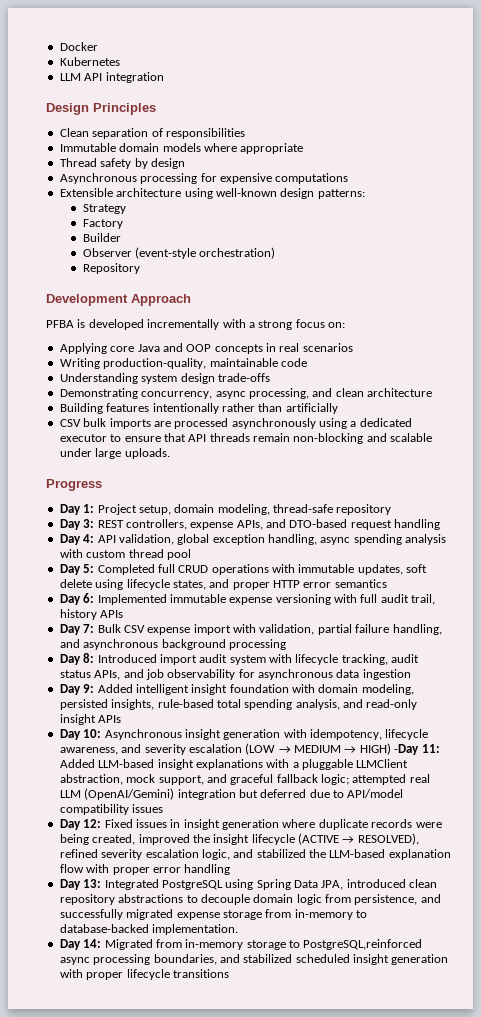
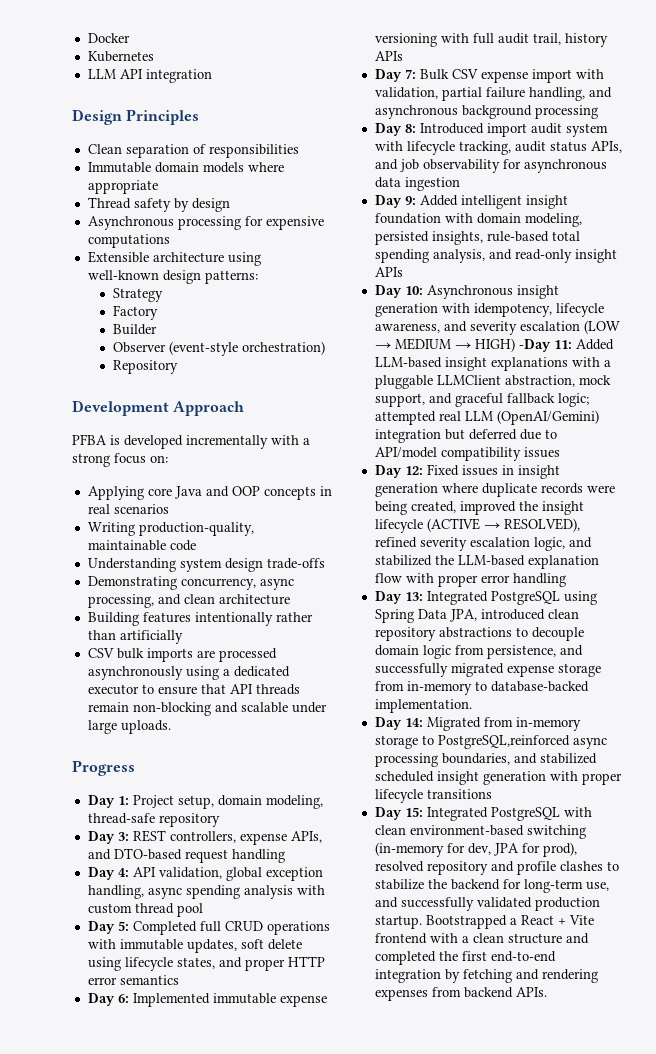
+ Day 15: Integrated PostgreSQL with clean environment-based switching (in-memory for dev, JPA for prod), resolved repository and profile clashes to stabilize the backend for long-term use, and successfully validated production startup. Bootstrapped a React + Vite frontend with a clean structure and completed the first end-to-end integration by fetching and rendering expenses from backend APIs.

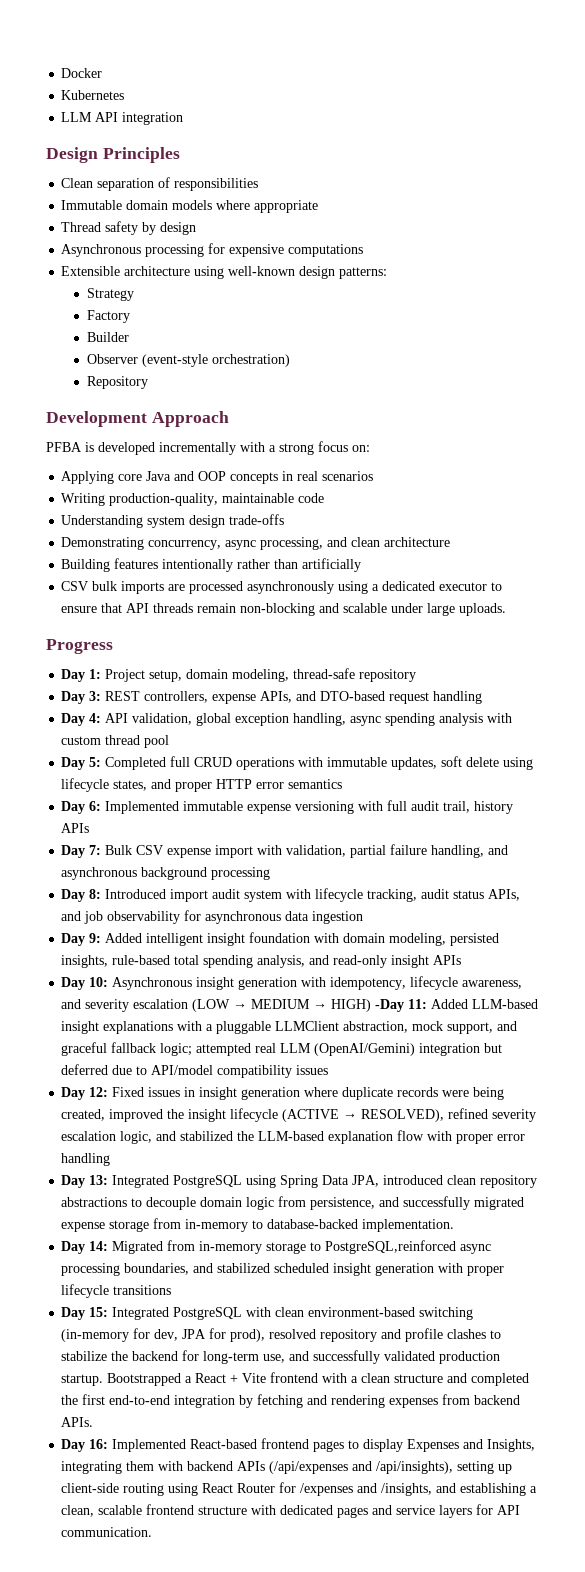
+ Day 16: Implemented React-based frontend pages to display Expenses and Insights, integrating them with backend APIs (/api/expenses and /api/insights), setting up client-side routing using React Router for /expenses and /insights, and establishing a clean, scalable frontend structure with dedicated pages and service layers for API communication.

